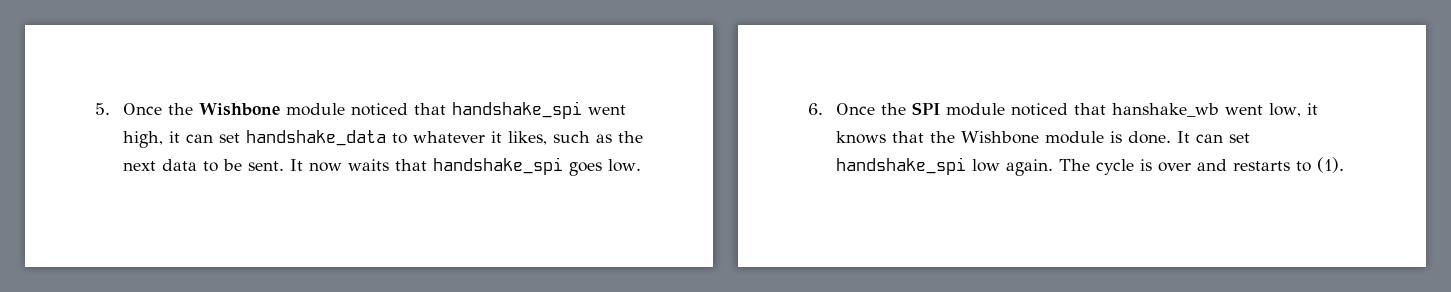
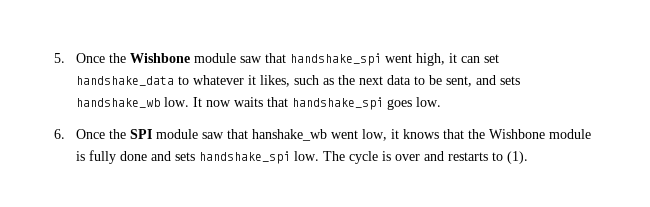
- 5. Once the Wishbone module noticed that handshake_spi went high, it can set handshake_data to whatever it likes, such as the next data to be sent.
+ 5. Once the Wishbone module saw that handshake_spi went high, it can set handshake_data to whatever it likes, such as the next data to be sent, and sets handshake_wb low.
- 6. Once the SPI module noticed that hanshake_wb went low, it knows that the Wishbone module is done. It can set handshake_spi low again.
+ 6. Once the SPI module saw that hanshake_wb went low, it knows that the Wishbone module is fully done and sets handshake_spi low.

